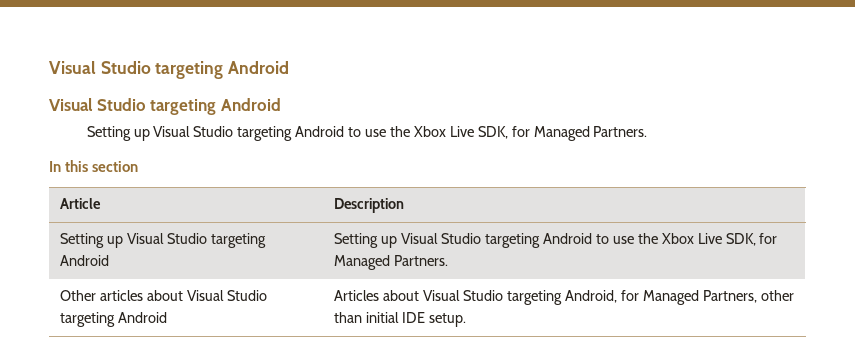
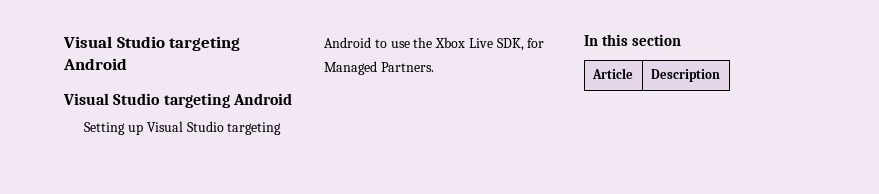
- Setting up Visual Studio targeting Android | Setting up Visual Studio targeting Android to use the Xbox Live SDK, for Managed Partners.
- Other articles about Visual Studio targeting Android | Articles about Visual Studio targeting Android, for Managed Partners, other than initial IDE setup.

